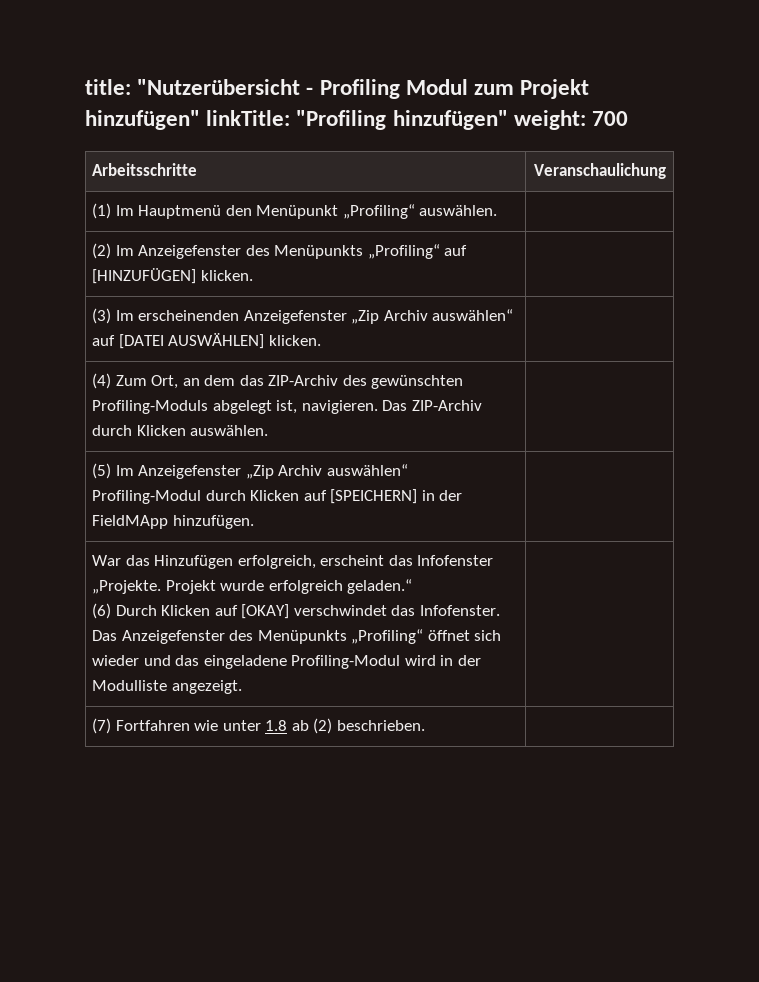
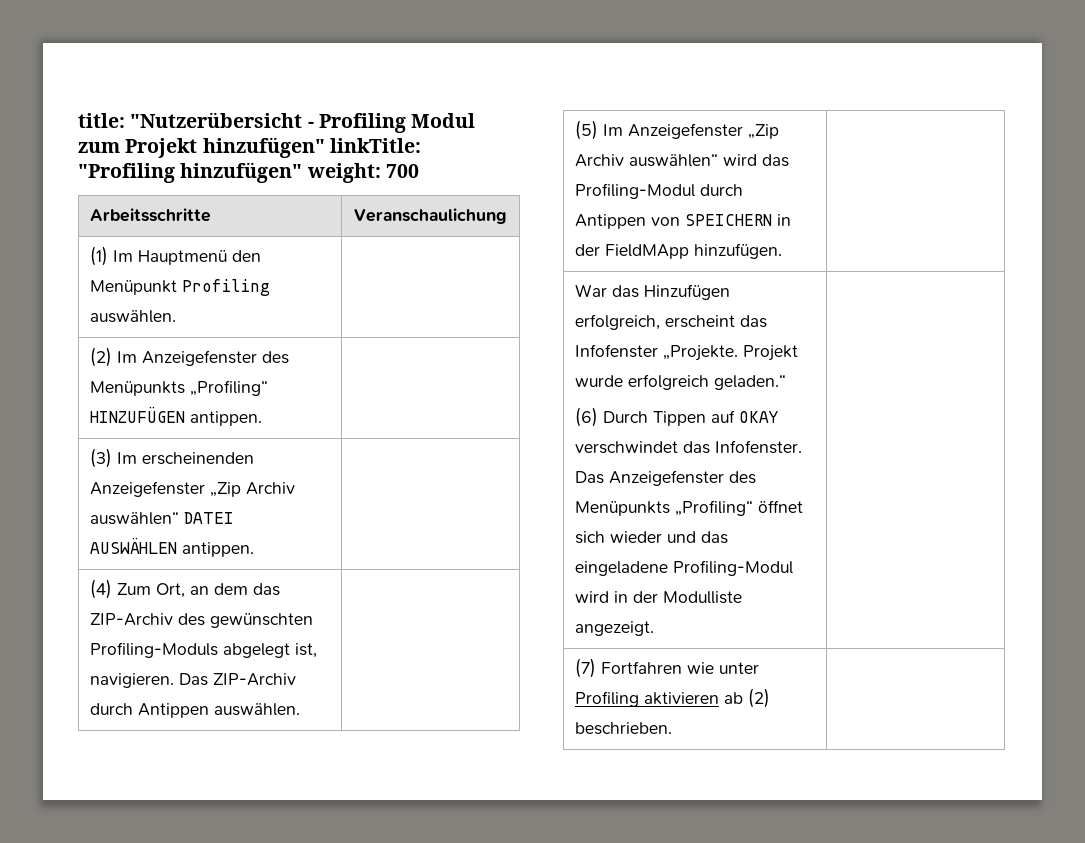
- (1) Im Hauptmenü den Menüpunkt „Profiling“ auswählen. |
+ (1) Im Hauptmenü den Menüpunkt Profiling auswählen. |
- (2) Im Anzeigefenster des Menüpunkts „Profiling“ auf [HINZUFÜGEN] klicken. |
+ (2) Im Anzeigefenster des Menüpunkts „Profiling“ HINZUFÜGEN antippen. |
- (3) Im erscheinenden Anzeigefenster „Zip Archiv auswählen“ auf [DATEI AUSWÄHLEN] klicken. |
+ (3) Im erscheinenden Anzeigefenster „Zip Archiv auswählen“ DATEI AUSWÄHLEN antippen. |
- (4) Zum Ort, an dem das ZIP-Archiv des gewünschten Profiling-Moduls abgelegt ist, navigieren. Das ZIP-Archiv durch Klicken auswählen. |
+ (4) Zum Ort, an dem das ZIP-Archiv des gewünschten Profiling-Moduls abgelegt ist, navigieren. Das ZIP-Archiv durch Antippen auswählen. |
- (5) Im Anzeigefenster „Zip Archiv auswählen“ Profiling-Modul durch Klicken auf [SPEICHERN] in der FieldMApp hinzufügen. |
+ (5) Im Anzeigefenster „Zip Archiv auswählen“ wird das Profiling-Modul durch Antippen von SPEICHERN in der FieldMApp hinzufügen. |
  War das Hinzufügen erfolgreich, erscheint das Infofenster „Projekte. Projekt wurde erfolgreich geladen.“
- (6) Durch Klicken auf [OKAY] verschwindet das Infofenster. Das Anzeigefenster des Menüpunkts „Profiling“ öffnet sich wieder und das eingeladene Profiling-Modul wird in der Modulliste angezeigt. |
+ (6) Durch Tippen auf OKAY verschwindet das Infofenster. Das Anzeigefenster des Menüpunkts „Profiling“ öffnet sich wieder und das eingeladene Profiling-Modul wird in der Modulliste angezeigt. |
- (7) Fortfahren wie unter 1.8 ab (2) beschrieben. |
+ (7) Fortfahren wie unter Profiling aktivieren ab (2) beschrieben. |

